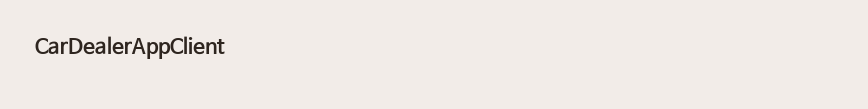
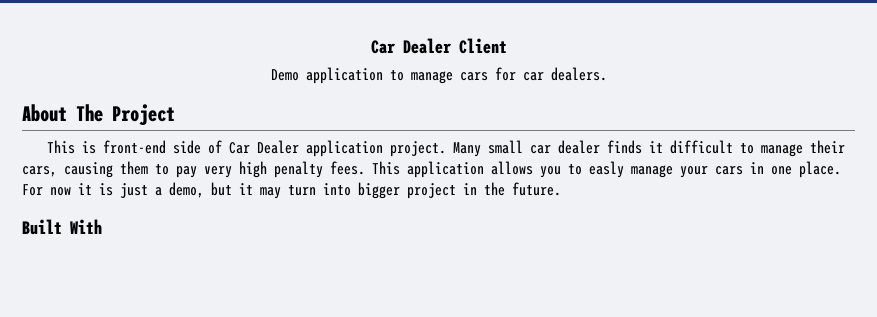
- CarDealerAppClient
+ Car Dealer Client
+ Demo application to manage cars for car dealers.
+ About The Project
+ This is front-end side of Car Dealer application project. Many small car dealer finds it difficult to manage their cars, causing them to pay very high penalty fees. This application allows you to easly manage your cars in one place. For now it is just a demo, but it may turn into bigger project in the future.
+ Built With

